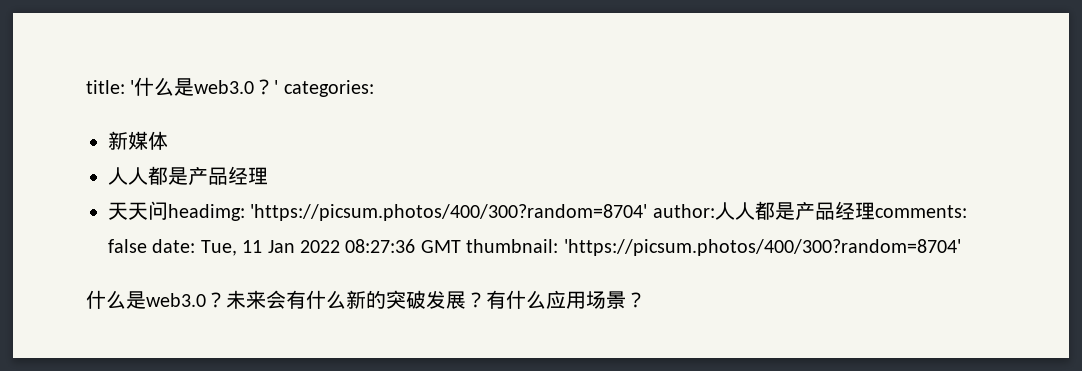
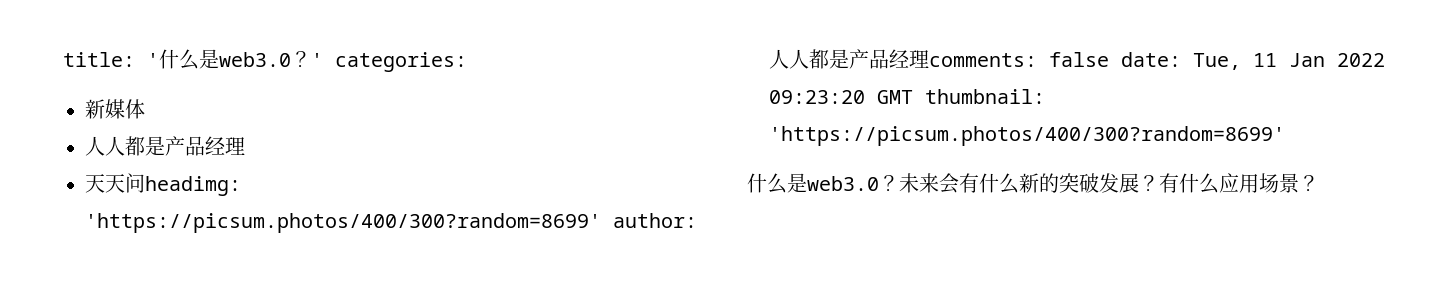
- 天天问headimg: 'https://picsum.photos/400/300?random=8704' author:人人都是产品经理comments: false date: Tue, 11 Jan 2022 08:27:36 GMT thumbnail: 'https://picsum.photos/400/300?random=8704'
+ 天天问headimg: 'https://picsum.photos/400/300?random=8699' author:人人都是产品经理comments: false date: Tue, 11 Jan 2022 09:23:20 GMT thumbnail: 'https://picsum.photos/400/300?random=8699'

